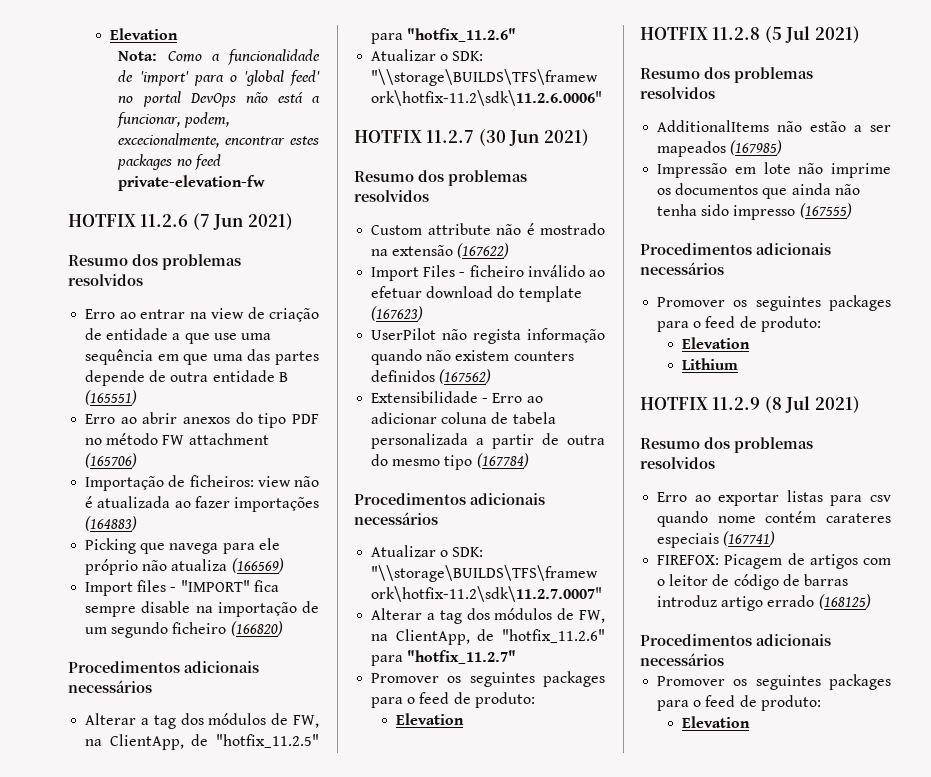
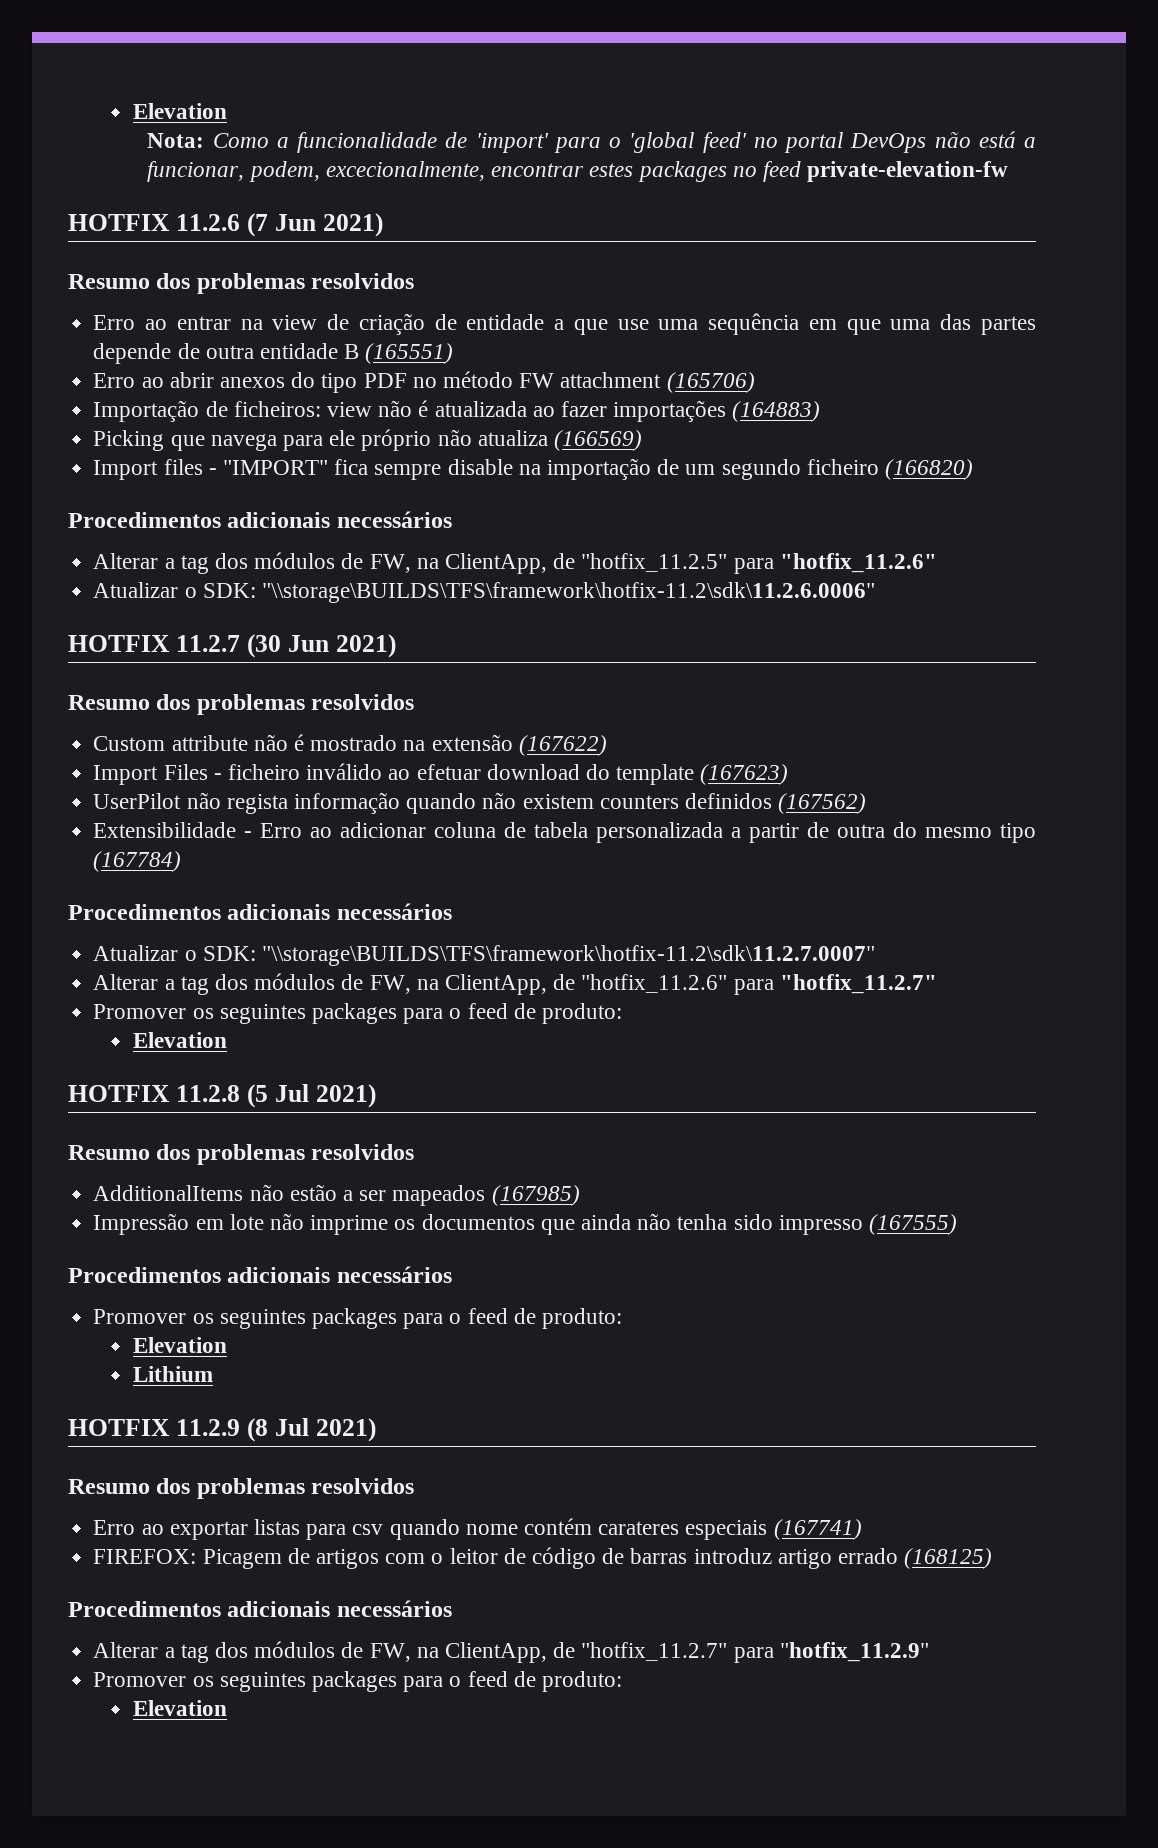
+ Alterar a tag dos módulos de FW, na ClientApp, de "hotfix_11.2.7" para "hotfix_11.2.9"

